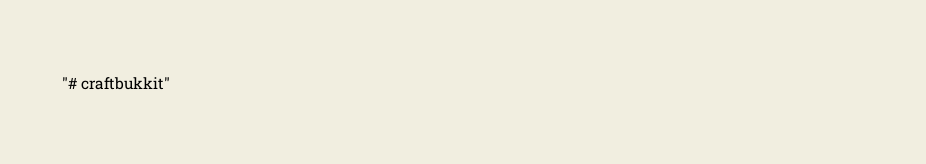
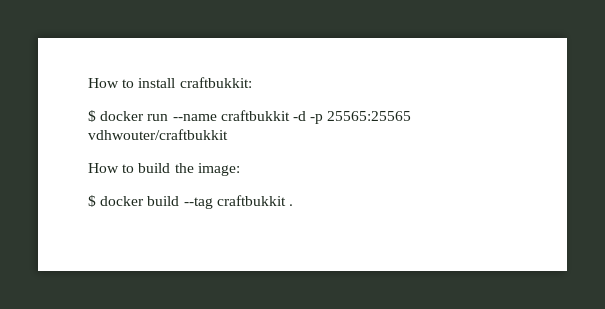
- "# craftbukkit"
+ How to install craftbukkit:
+ $ docker run --name craftbukkit -d -p 25565:25565 vdhwouter/craftbukkit
+ How to build the image:
+ $ docker build --tag craftbukkit .

